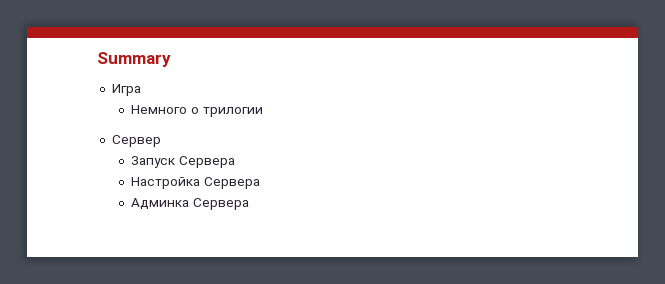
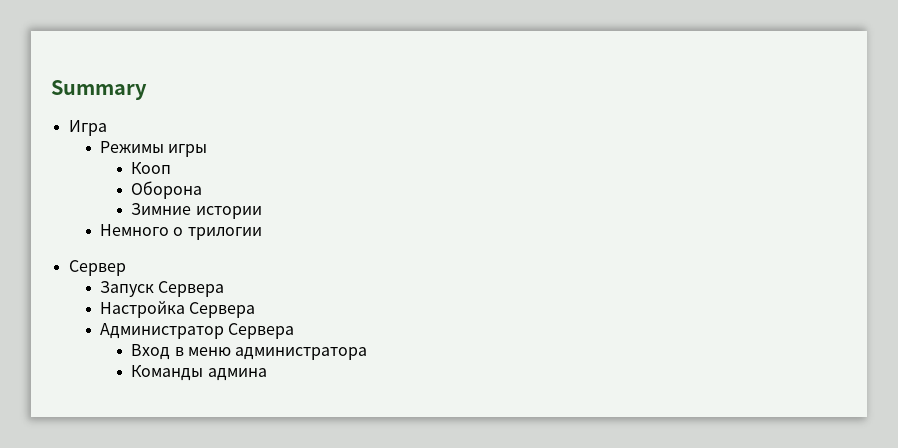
+ Режимы игры
+ Кооп
+ Оборона
+ Зимние истории
- Админка Сервера
+ Администратор Сервера
+ Вход в меню администратора
+ Команды админа

